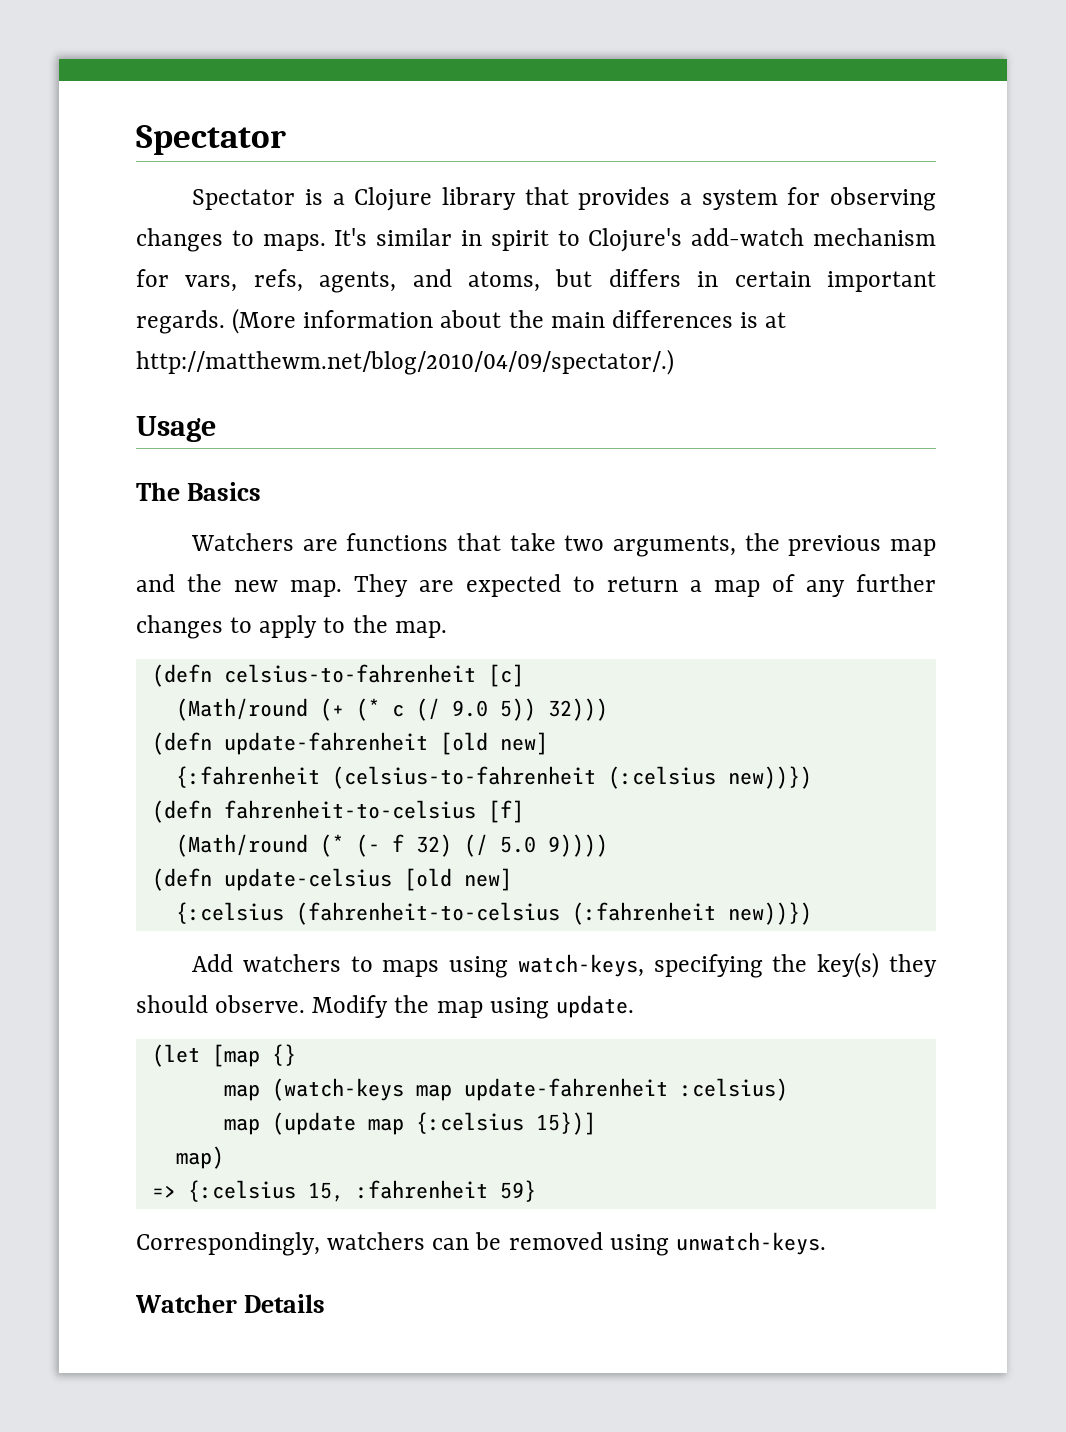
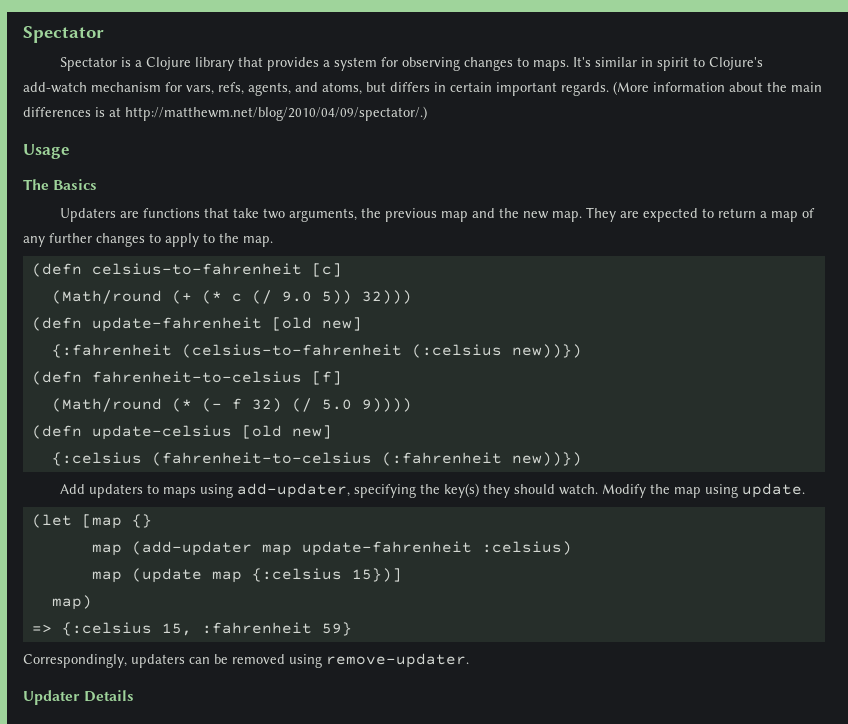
- Watchers are functions that take two arguments, the previous map and the new map.
+ Updaters are functions that take two arguments, the previous map and the new map.
- Add watchers to maps using watch-keys, specifying the key(s) they should observe.
+ Add updaters to maps using add-updater, specifying the key(s) they should watch.
- map (watch-keys map update-fahrenheit :celsius)
+ map (add-updater map update-fahrenheit :celsius)
- Correspondingly, watchers can be removed using unwatch-keys.
- Watcher Details
+ Correspondingly, updaters can be removed using remove-updater.
+ Updater Details

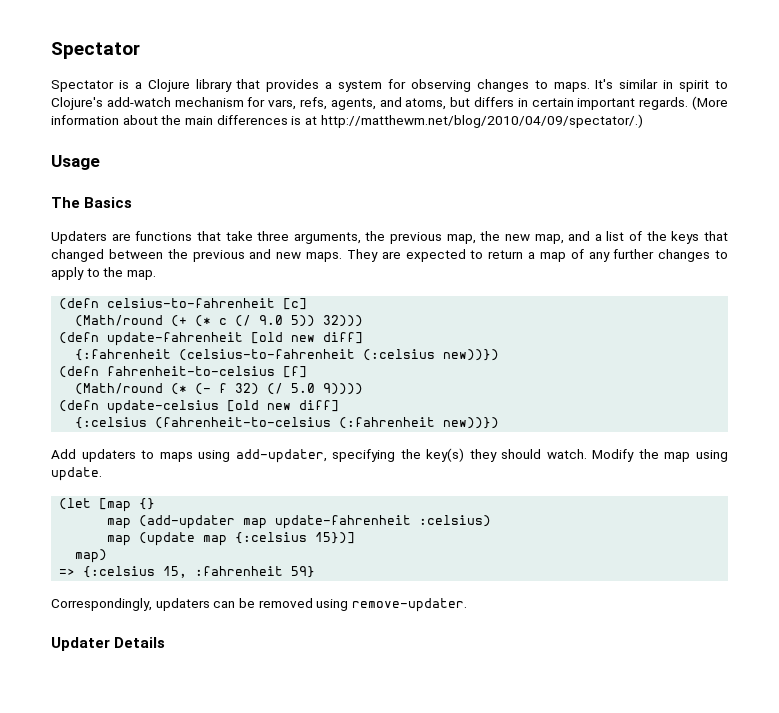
- Updaters are functions that take two arguments, the previous map and the new map.
+ Updaters are functions that take three arguments, the previous map, the new map, and a list of the keys that changed between the previous and new maps.
- (defn update-fahrenheit [old new]
+ (defn update-fahrenheit [old new diff]
- (defn update-celsius [old new]
+ (defn update-celsius [old new diff]

